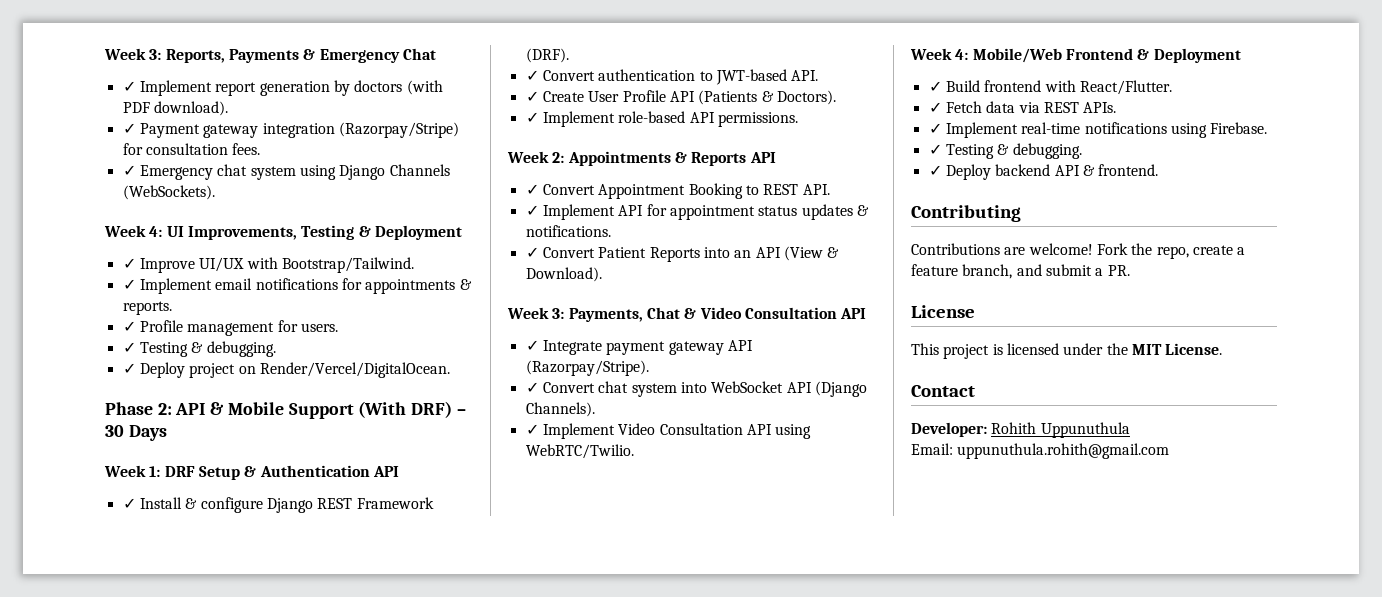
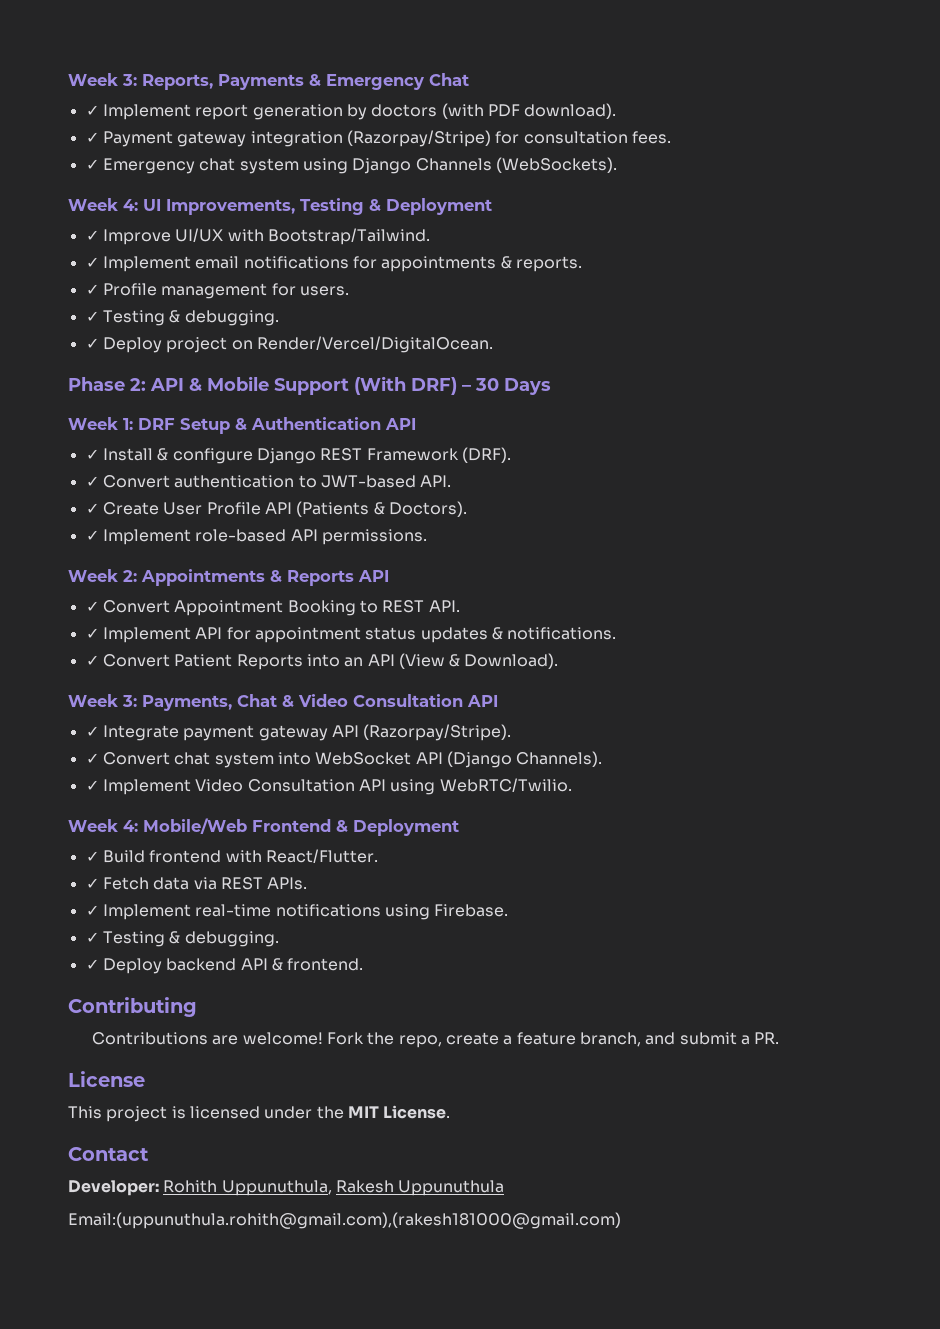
- Developer: Rohith Uppunuthula
+ Developer: Rohith Uppunuthula, Rakesh Uppunuthula
- Email: uppunuthula.rohith@gmail.com
+ Email:(uppunuthula.rohith@gmail.com),(rakesh181000@gmail.com)

